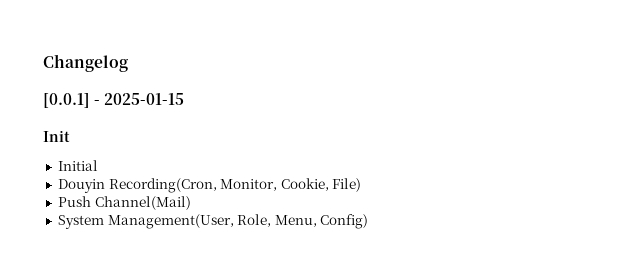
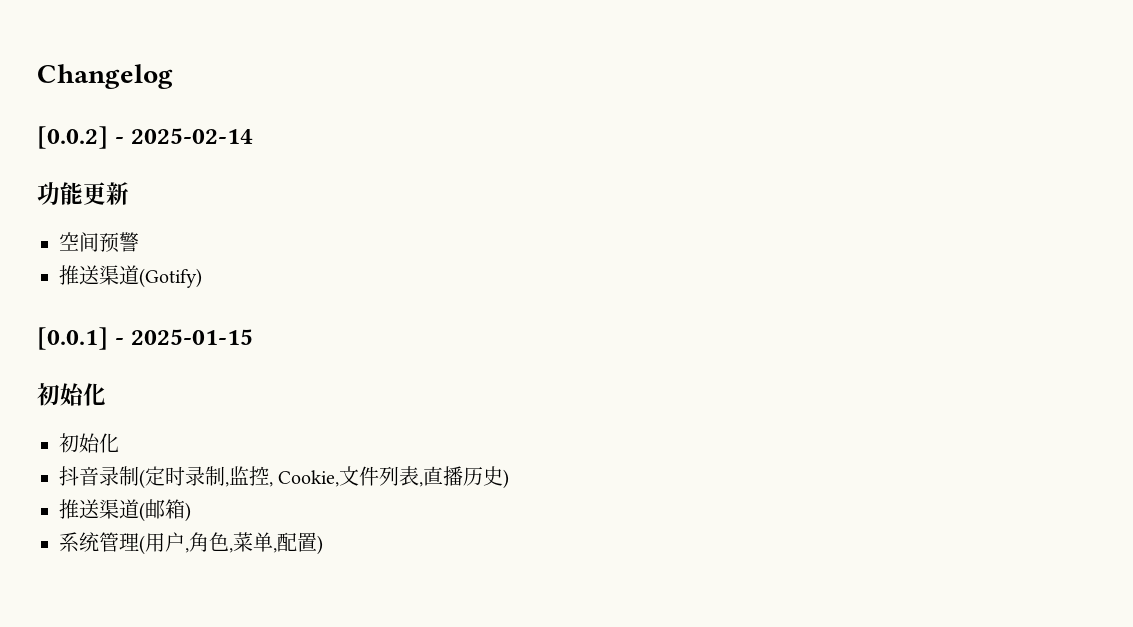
+ [0.0.2] - 2025-02-14
+ 功能更新
+ 空间预警
+ 推送渠道(Gotify)
  [0.0.1] - 2025-01-15
- Init
- Initial
- Douyin Recording(Cron, Monitor, Cookie, File)
- Push Channel(Mail)
- System Management(User, Role, Menu, Config)
+ 初始化
+ 初始化
+ 抖音录制(定时录制,监控, Cookie,文件列表,直播历史)
+ 推送渠道(邮箱)
+ 系统管理(用户,角色,菜单,配置)

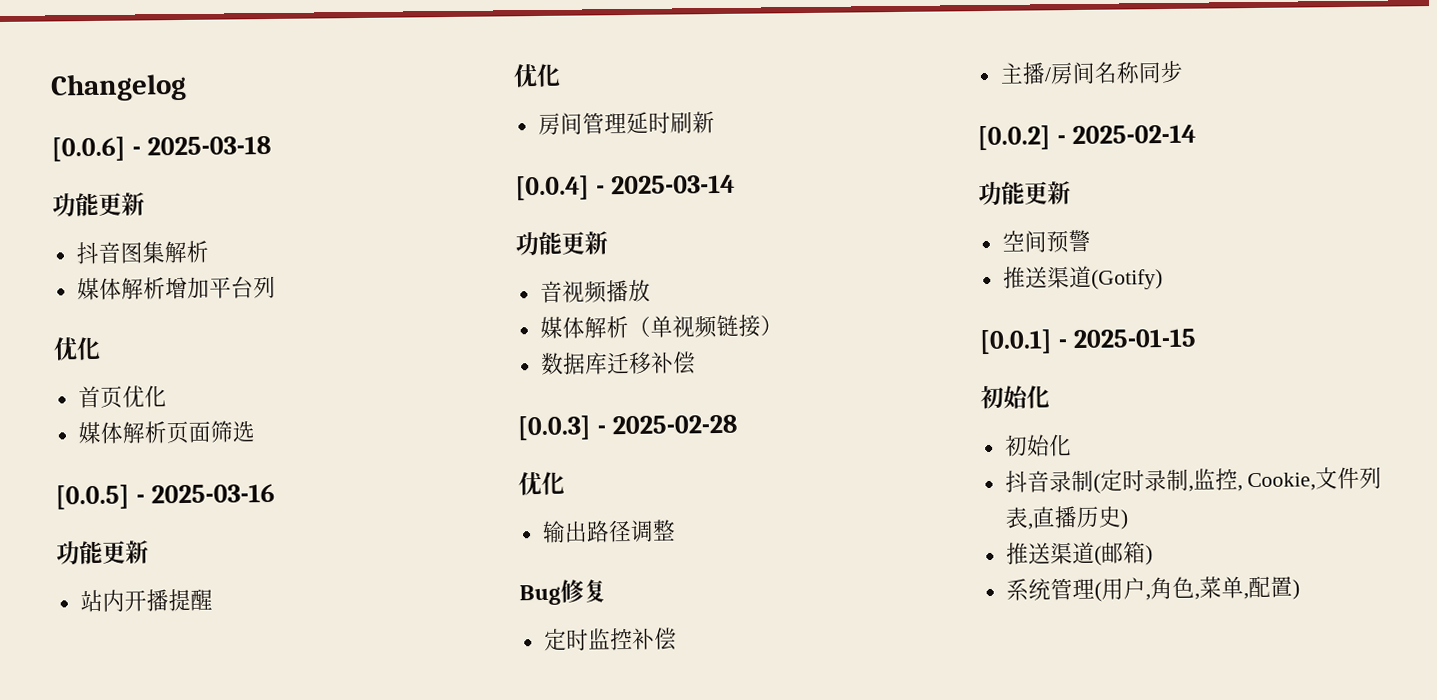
+ [0.0.6] - 2025-03-18
+ 功能更新
+ 抖音图集解析
+ 媒体解析增加平台列
+ 优化
+ 首页优化
+ 媒体解析页面筛选
+ [0.0.5] - 2025-03-16
+ 功能更新
+ 站内开播提醒
+ 优化
+ 房间管理延时刷新
+ [0.0.4] - 2025-03-14
+ 功能更新
+ 音视频播放
+ 媒体解析（单视频链接）
+ 数据库迁移补偿
+ [0.0.3] - 2025-02-28
+ 优化
+ 输出路径调整
+ Bug修复
+ 定时监控补偿
+ 主播/房间名称同步

